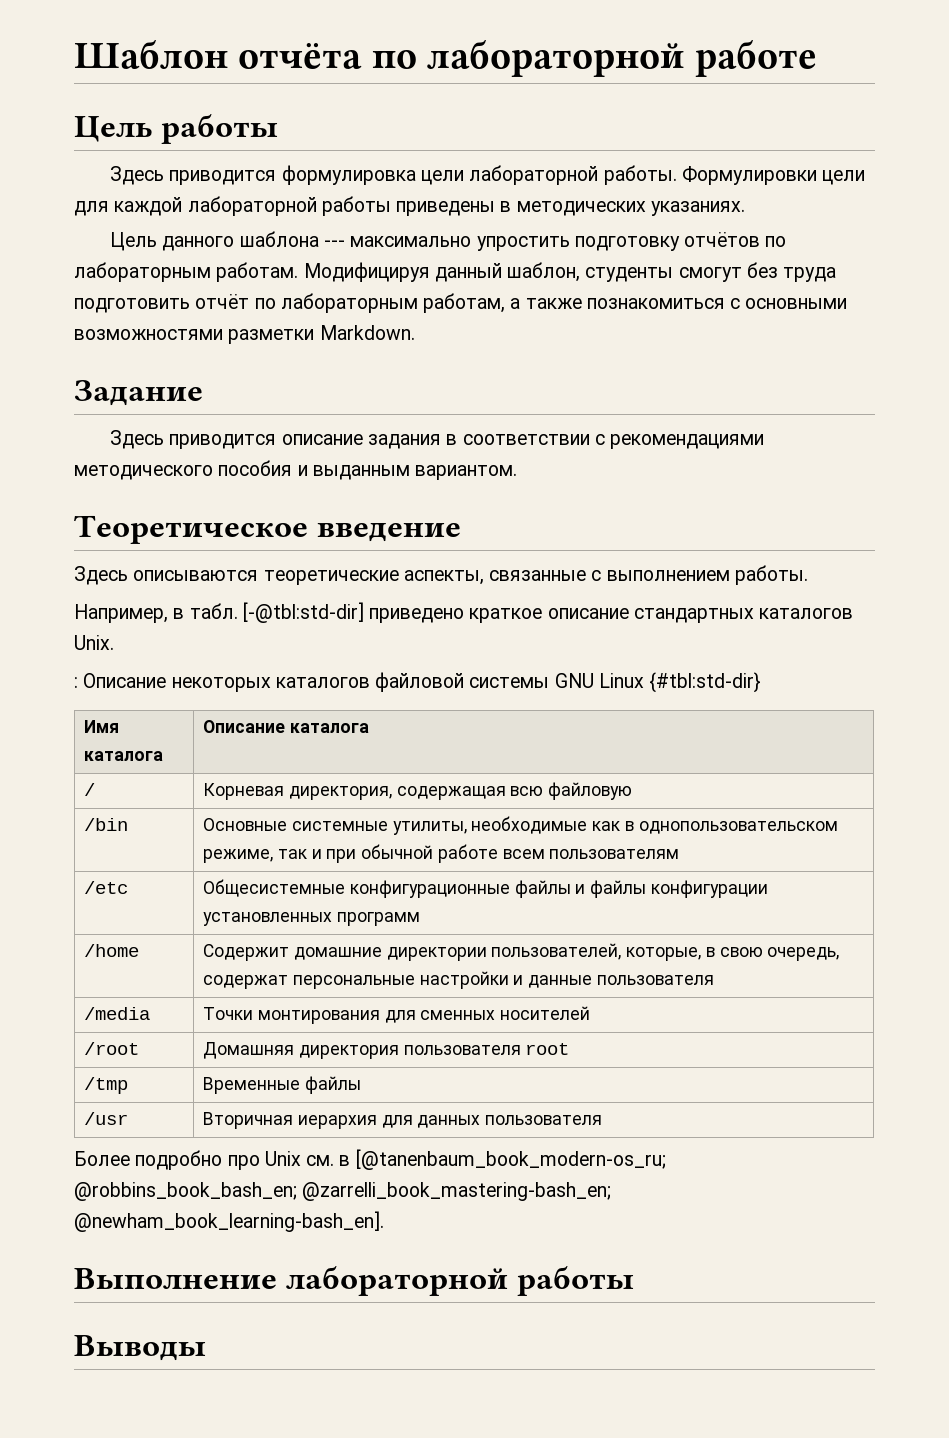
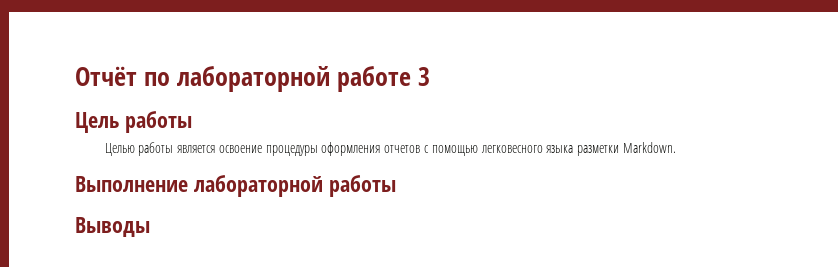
- Шаблон отчёта по лабораторной работе
+ Отчёт по лабораторной работе 3
- Здесь приводится формулировка цели лабораторной работы. Формулировки цели для каждой лабораторной работы приведены в методических указаниях.
- Цель данного шаблона --- максимально упростить подготовку отчётов по лабораторным работам. Модифицируя данный шаблон, студенты смогут без труда подготовить отчёт по лабораторным работам, а также познакомиться с основными возможностями разметки Markdown.
- Задание
- Здесь приводится описание задания в соответствии с рекомендациями методического пособия и выданным вариантом.
- Теоретическое введение
- Здесь описываются теоретические аспекты, связанные с выполнением работы.
- Например, в табл. [-@tbl:std-dir] приведено краткое описание стандартных каталогов Unix.
- : Описание некоторых каталогов файловой системы GNU Linux {#tbl:std-dir}
- Имя каталога | Описание каталога
- / | Корневая директория, содержащая всю файловую
- /bin | Основные системные утилиты, необходимые как в однопользовательском режиме, так и при обычной работе всем пользователям
- /etc | Общесистемные конфигурационные файлы и файлы конфигурации установленных программ
- /home | Содержит домашние директории пользователей, которые, в свою очередь, содержат персональные настройки и данные пользователя
- /media | Точки монтирования для сменных носителей
- /root | Домашняя директория пользователя root
- /tmp | Временные файлы
- /usr | Вторичная иерархия для данных пользователя
- Более подробно про Unix см. в [@tanenbaum_book_modern-os_ru; @robbins_book_bash_en; @zarrelli_book_mastering-bash_en; @newham_book_learning-bash_en].
+ Целью работы является освоение процедуры оформления отчетов с помощью легковесного языка разметки Markdown.

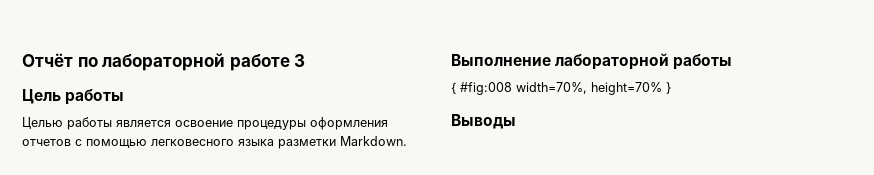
+ { #fig:008 width=70%, height=70% }

